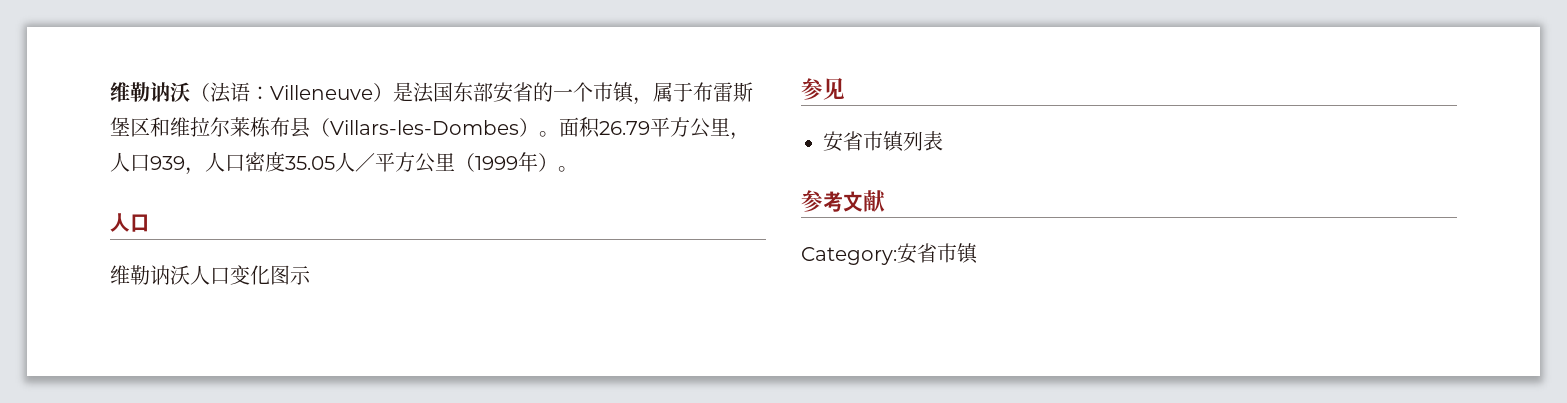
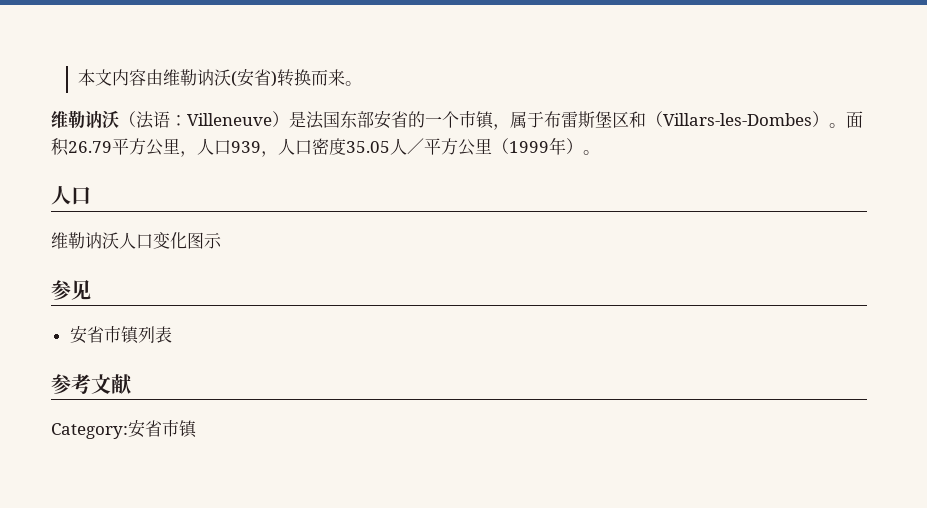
+ 本文内容由维勒讷沃(安省)转换而来。
- 维勒讷沃（法语：Villeneuve）是法国东部安省的一个市镇，属于布雷斯堡区和维拉尔莱栋布县（Villars-les-Dombes）。
+ 维勒讷沃（法语：Villeneuve）是法国东部安省的一个市镇，属于布雷斯堡区和（Villars-les-Dombes）。

